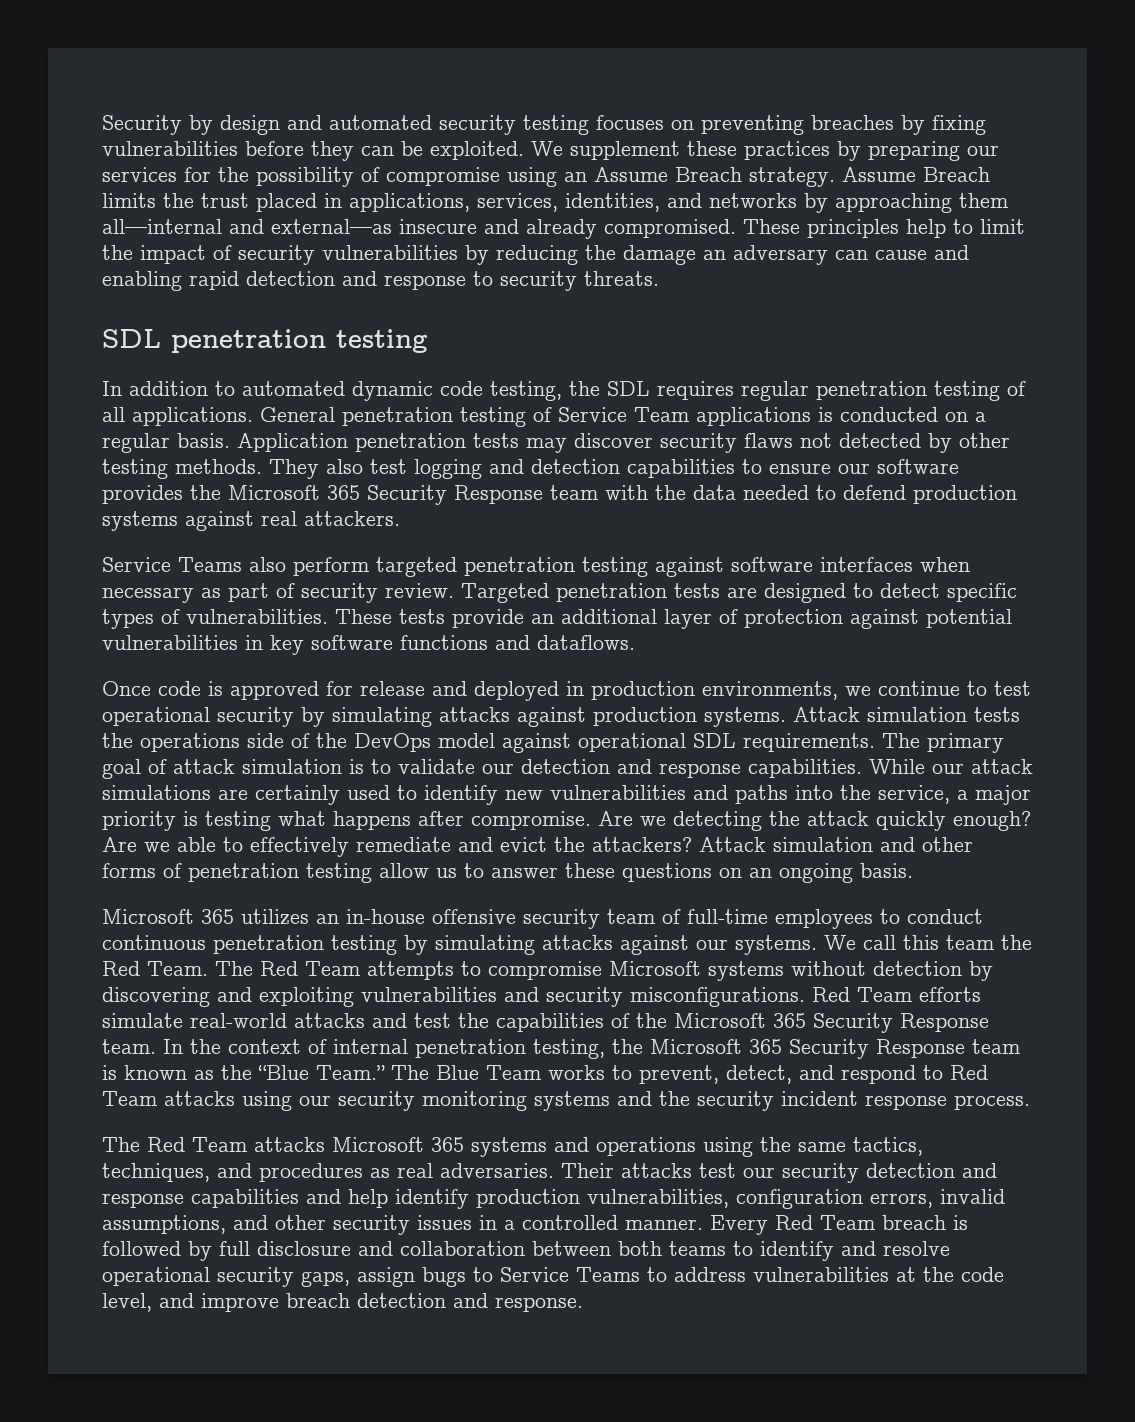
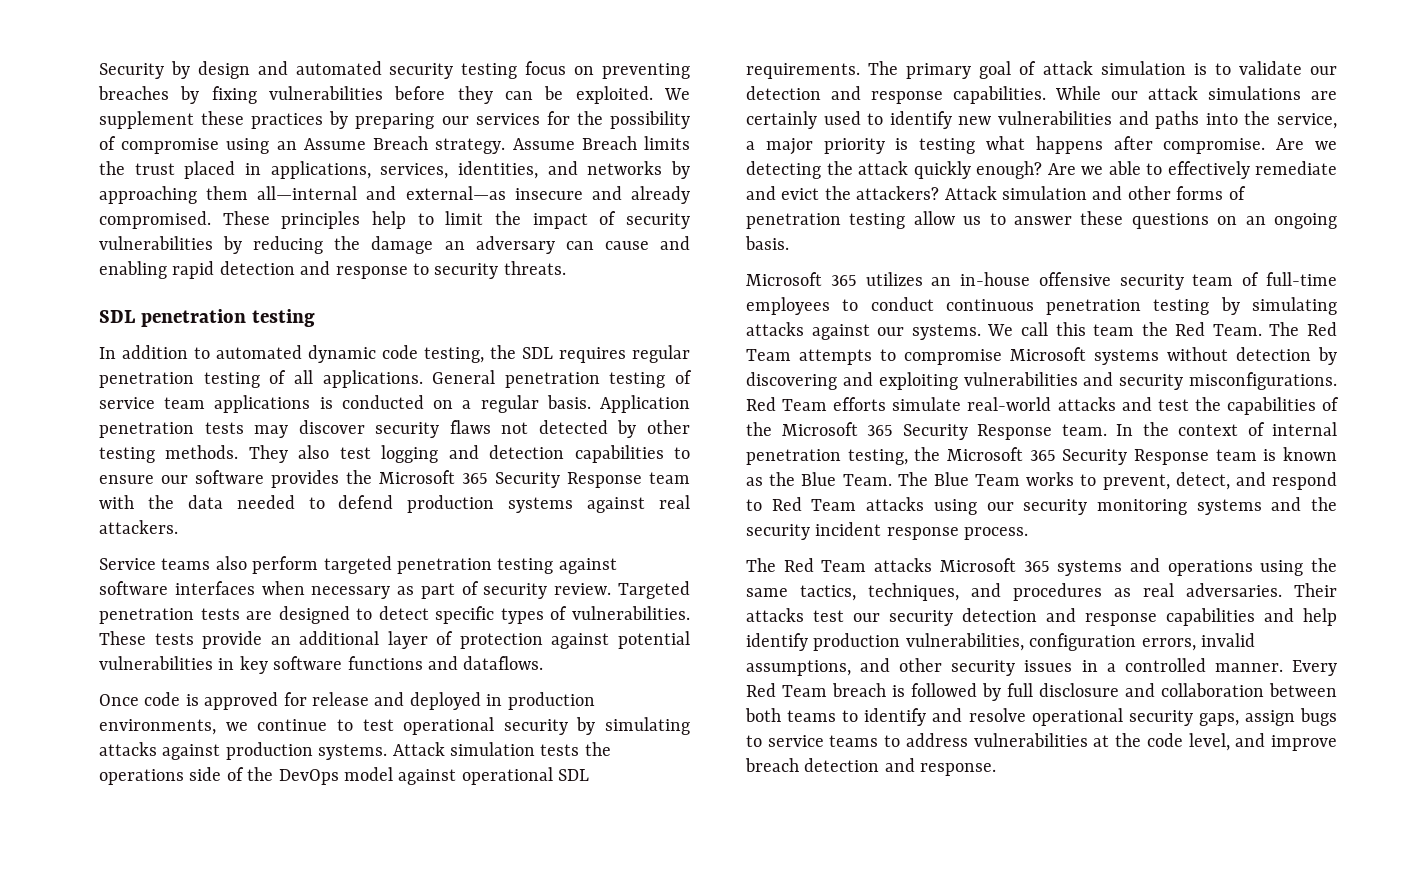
- Security by design and automated security testing focuses on preventing breaches by fixing vulnerabilities before they can be exploited.
+ Security by design and automated security testing focus on preventing breaches by fixing vulnerabilities before they can be exploited.
- General penetration testing of Service Team applications is conducted on a regular basis.
+ General penetration testing of service team applications is conducted on a regular basis.
- Service Teams also perform targeted penetration testing against software interfaces when necessary as part of security review.
+ Service teams also perform targeted penetration testing against software interfaces when necessary as part of security review.
- In the context of internal penetration testing, the Microsoft 365 Security Response team is known as the “Blue Team.”
+ In the context of internal penetration testing, the Microsoft 365 Security Response team is known as the Blue Team.
- Every Red Team breach is followed by full disclosure and collaboration between both teams to identify and resolve operational security gaps, assign bugs to Service Teams to address vulnerabilities at the code level, and improve breach detection and response.
+ Every Red Team breach is followed by full disclosure and collaboration between both teams to identify and resolve operational security gaps, assign bugs to service teams to address vulnerabilities at the code level, and improve breach detection and response.

